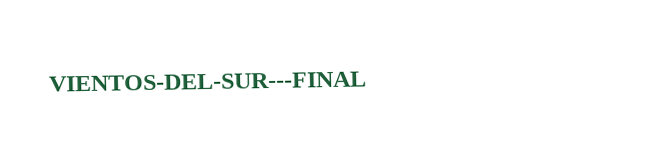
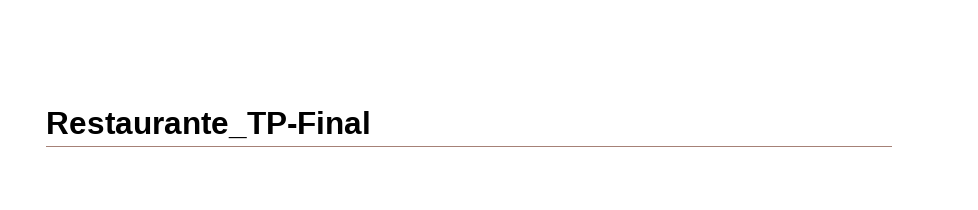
- VIENTOS-DEL-SUR---FINAL
+ Restaurante_TP-Final

